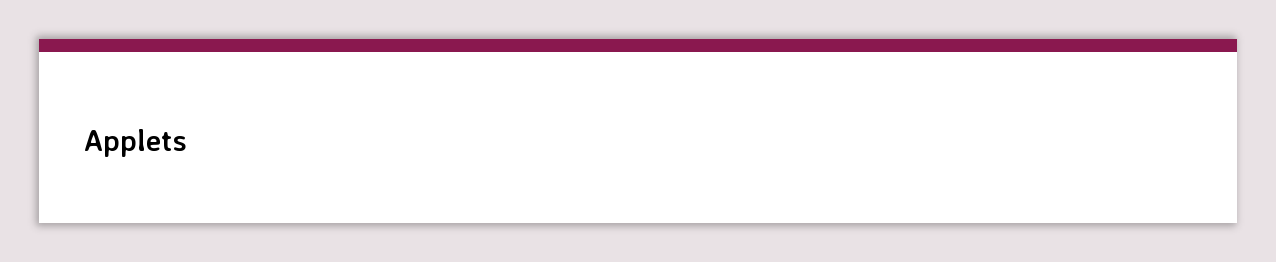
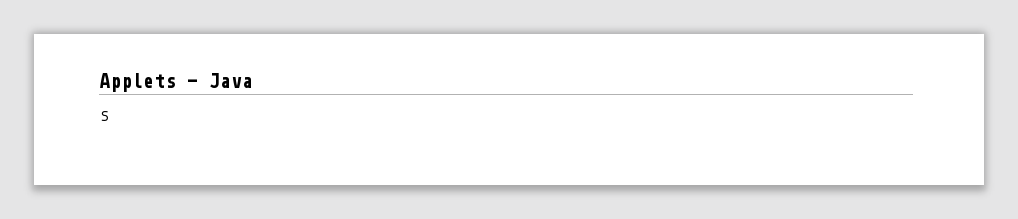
- Applets
+ Applets - Java
+ s

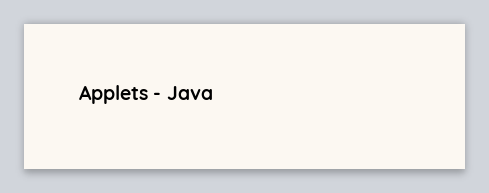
- s

